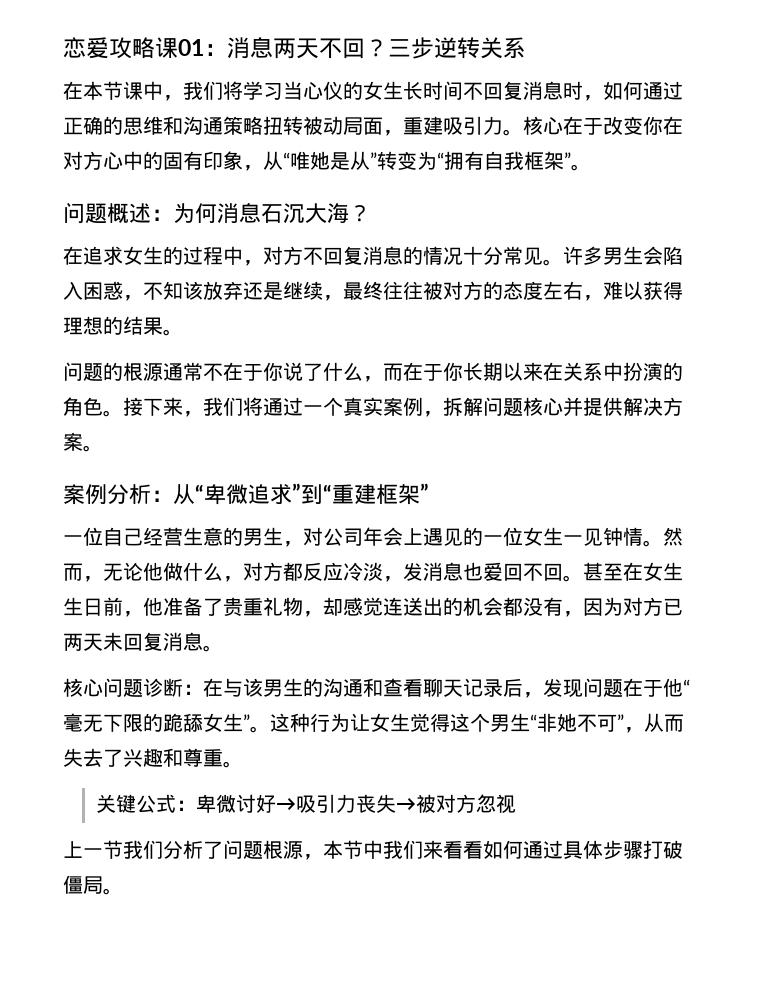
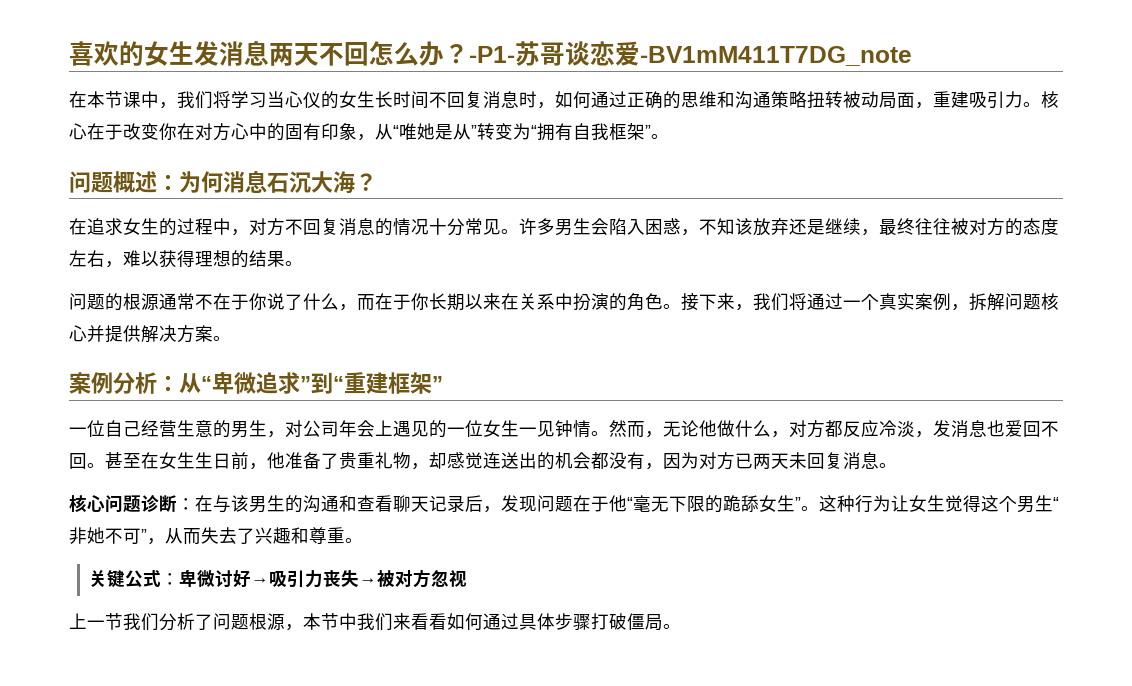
- 恋爱攻略课01：消息两天不回？三步逆转关系
+ 喜欢的女生发消息两天不回怎么办？-P1-苏哥谈恋爱-BV1mM411T7DG_note

